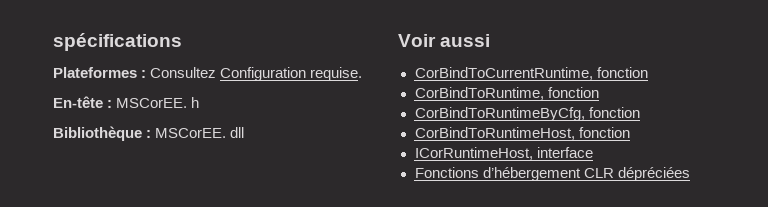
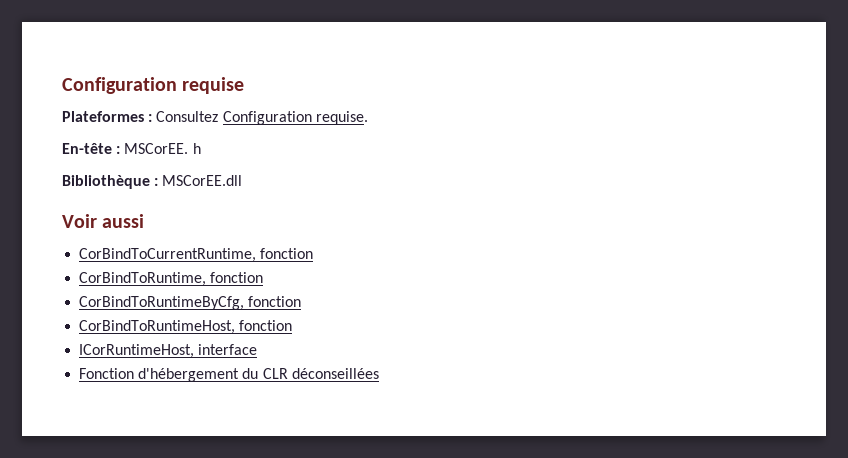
- spécifications
+ Configuration requise
- Bibliothèque : MSCorEE. dll
+ Bibliothèque : MSCorEE.dll
- Fonctions d’hébergement CLR dépréciées
+ Fonction d'hébergement du CLR déconseillées

